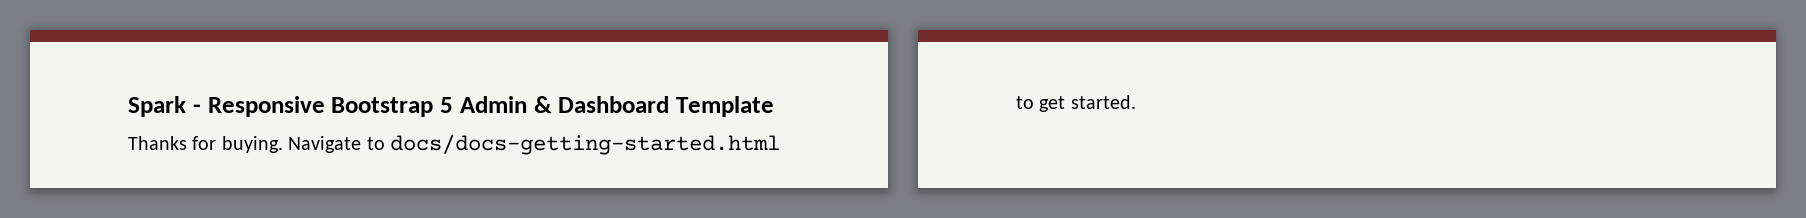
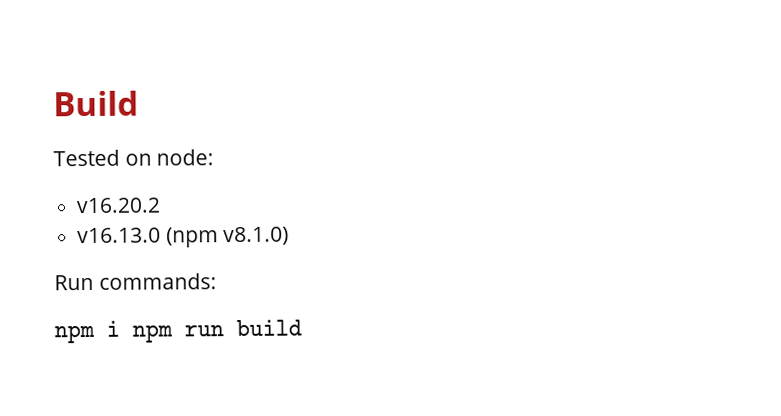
- Spark - Responsive Bootstrap 5 Admin & Dashboard Template
- Thanks for buying. Navigate to docs/docs-getting-started.html to get started.
+ Build
+ Tested on node:
+ v16.20.2
+ v16.13.0 (npm v8.1.0)
+ Run commands:
+ npm i npm run build

